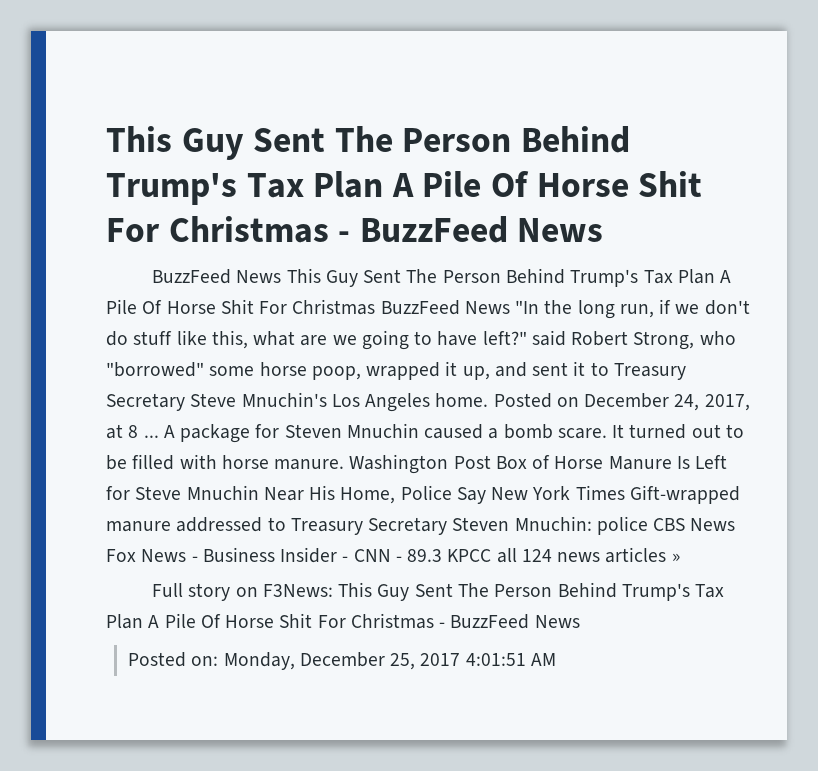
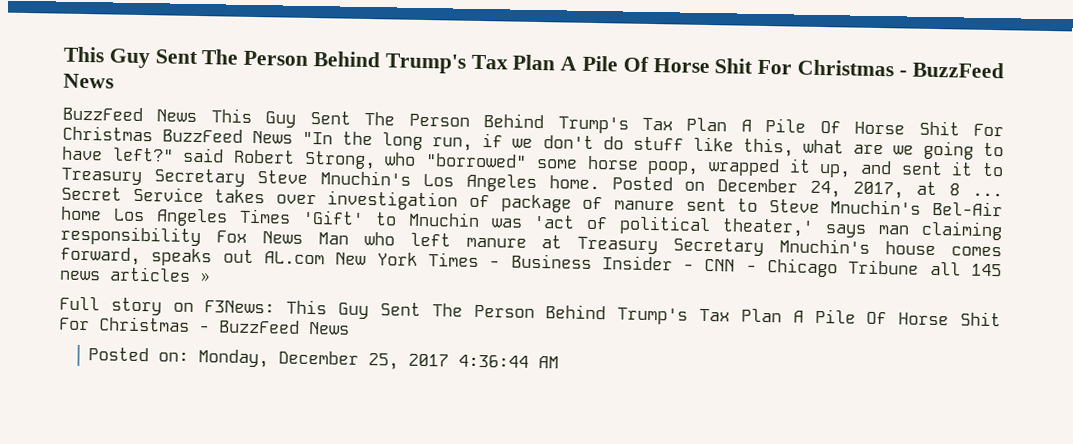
- A package for Steven Mnuchin caused a bomb scare. It turned out to be filled with horse manure. Washington Post Box of Horse Manure Is Left for Steve Mnuchin Near His Home, Police Say New York Times Gift-wrapped manure addressed to Treasury Secretary Steven Mnuchin: police CBS News Fox News - Business Insider - CNN - 89.3 KPCC all 124 news articles »
+ Secret Service takes over investigation of package of manure sent to Steve Mnuchin's Bel-Air home Los Angeles Times 'Gift' to Mnuchin was 'act of political theater,' says man claiming responsibility Fox News Man who left manure at Treasury Secretary Mnuchin's house comes forward, speaks out AL.com New York Times - Business Insider - CNN - Chicago Tribune all 145 news articles »
- Posted on: Monday, December 25, 2017 4:01:51 AM
+ Posted on: Monday, December 25, 2017 4:36:44 AM

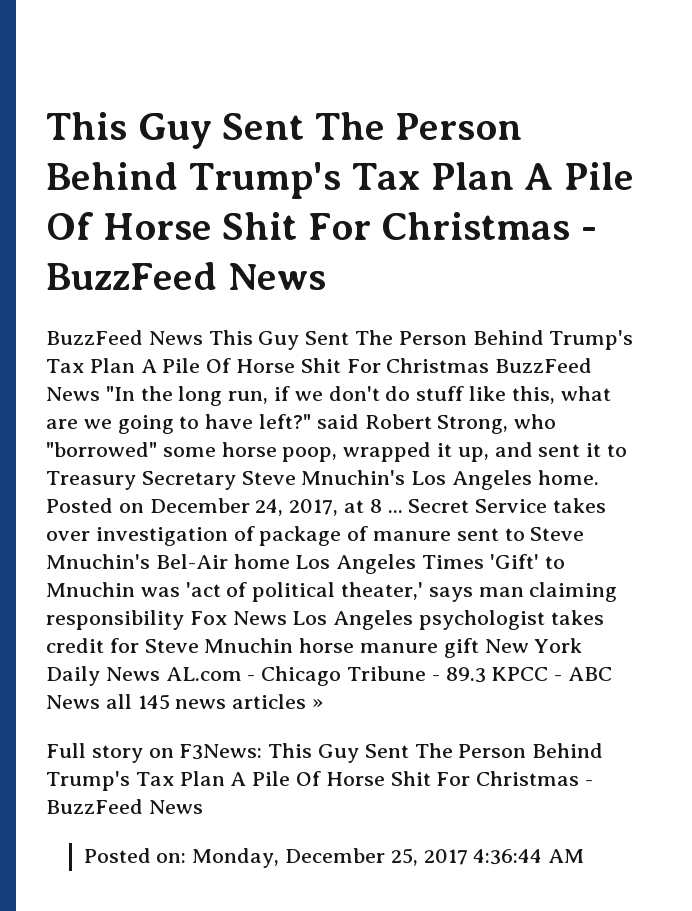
- Secret Service takes over investigation of package of manure sent to Steve Mnuchin's Bel-Air home Los Angeles Times 'Gift' to Mnuchin was 'act of political theater,' says man claiming responsibility Fox News Man who left manure at Treasury Secretary Mnuchin's house comes forward, speaks out AL.com New York Times - Business Insider - CNN - Chicago Tribune all 145 news articles »
+ Secret Service takes over investigation of package of manure sent to Steve Mnuchin's Bel-Air home Los Angeles Times 'Gift' to Mnuchin was 'act of political theater,' says man claiming responsibility Fox News Los Angeles psychologist takes credit for Steve Mnuchin horse manure gift New York Daily News AL.com - Chicago Tribune - 89.3 KPCC - ABC News all 145 news articles »

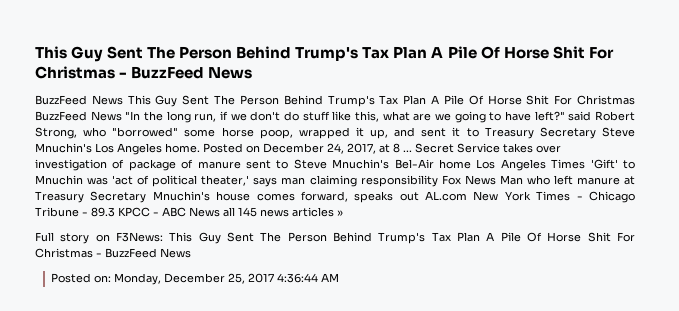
- Secret Service takes over investigation of package of manure sent to Steve Mnuchin's Bel-Air home Los Angeles Times 'Gift' to Mnuchin was 'act of political theater,' says man claiming responsibility Fox News Los Angeles psychologist takes credit for Steve Mnuchin horse manure gift New York Daily News AL.com - Chicago Tribune - 89.3 KPCC - ABC News all 145 news articles »
+ Secret Service takes over investigation of package of manure sent to Steve Mnuchin's Bel-Air home Los Angeles Times 'Gift' to Mnuchin was 'act of political theater,' says man claiming responsibility Fox News Man who left manure at Treasury Secretary Mnuchin's house comes forward, speaks out AL.com New York Times - Chicago Tribune - 89.3 KPCC - ABC News all 145 news articles »

